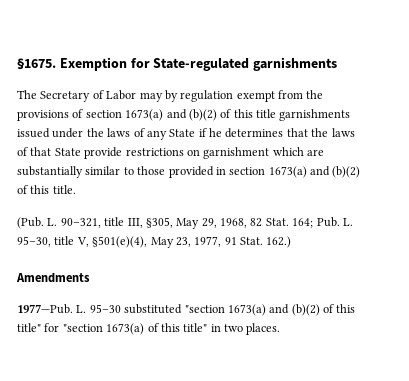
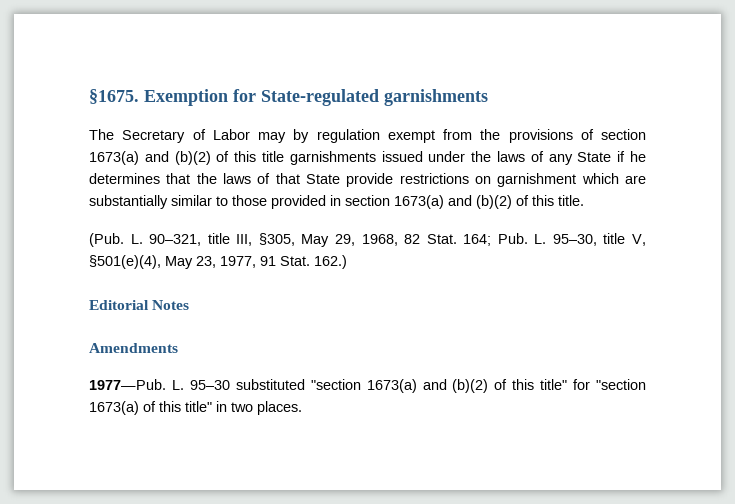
+ Editorial Notes

